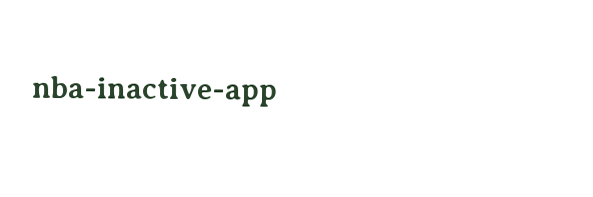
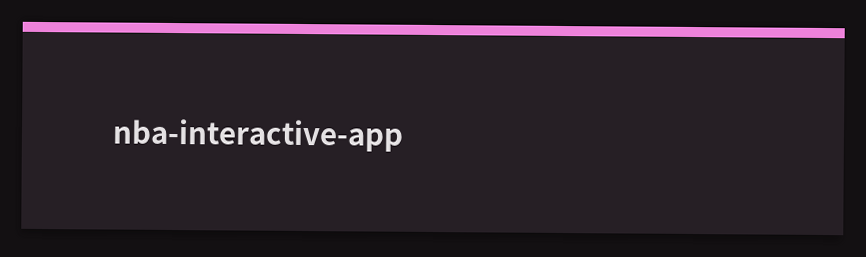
- nba-inactive-app
+ nba-interactive-app

